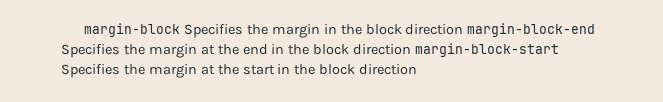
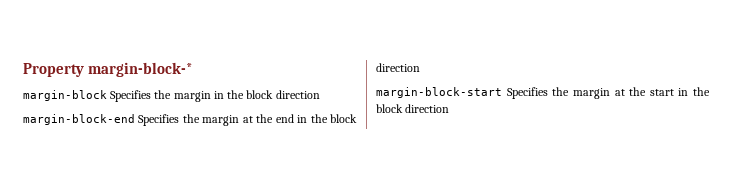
+ Property margin-block-*
- margin-block Specifies the margin in the block direction margin-block-end Specifies the margin at the end in the block direction margin-block-start Specifies the margin at the start in the block direction
+ margin-block Specifies the margin in the block direction
+ margin-block-end Specifies the margin at the end in the block direction
+ margin-block-start Specifies the margin at the start in the block direction

